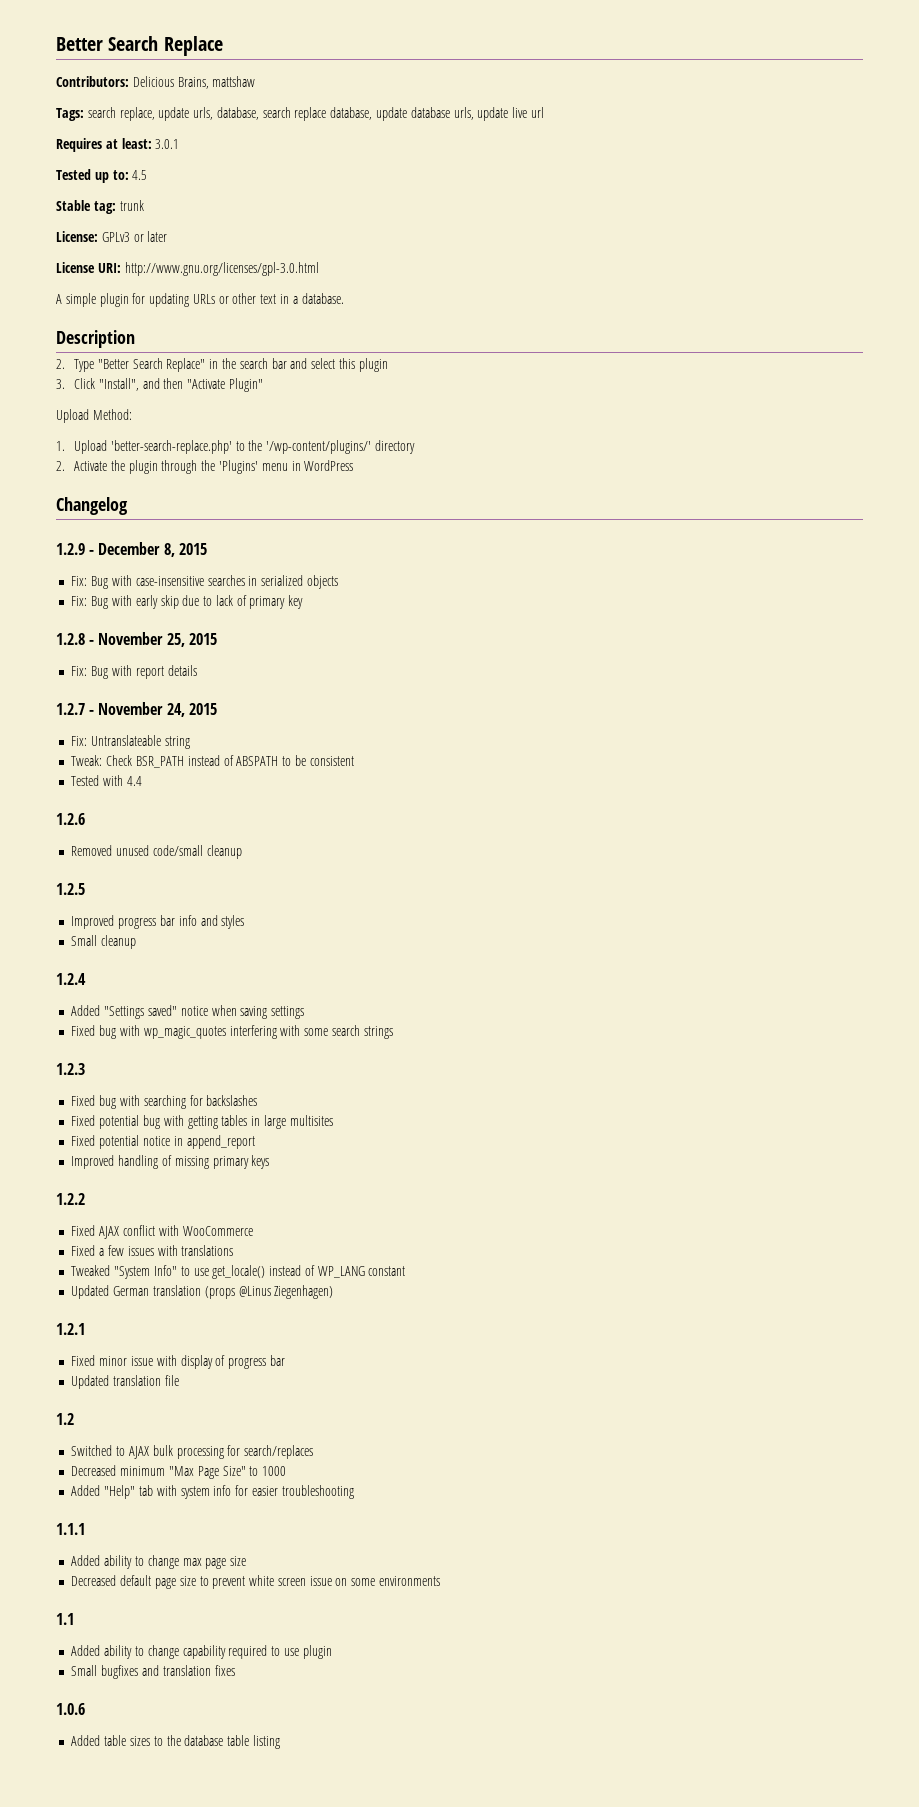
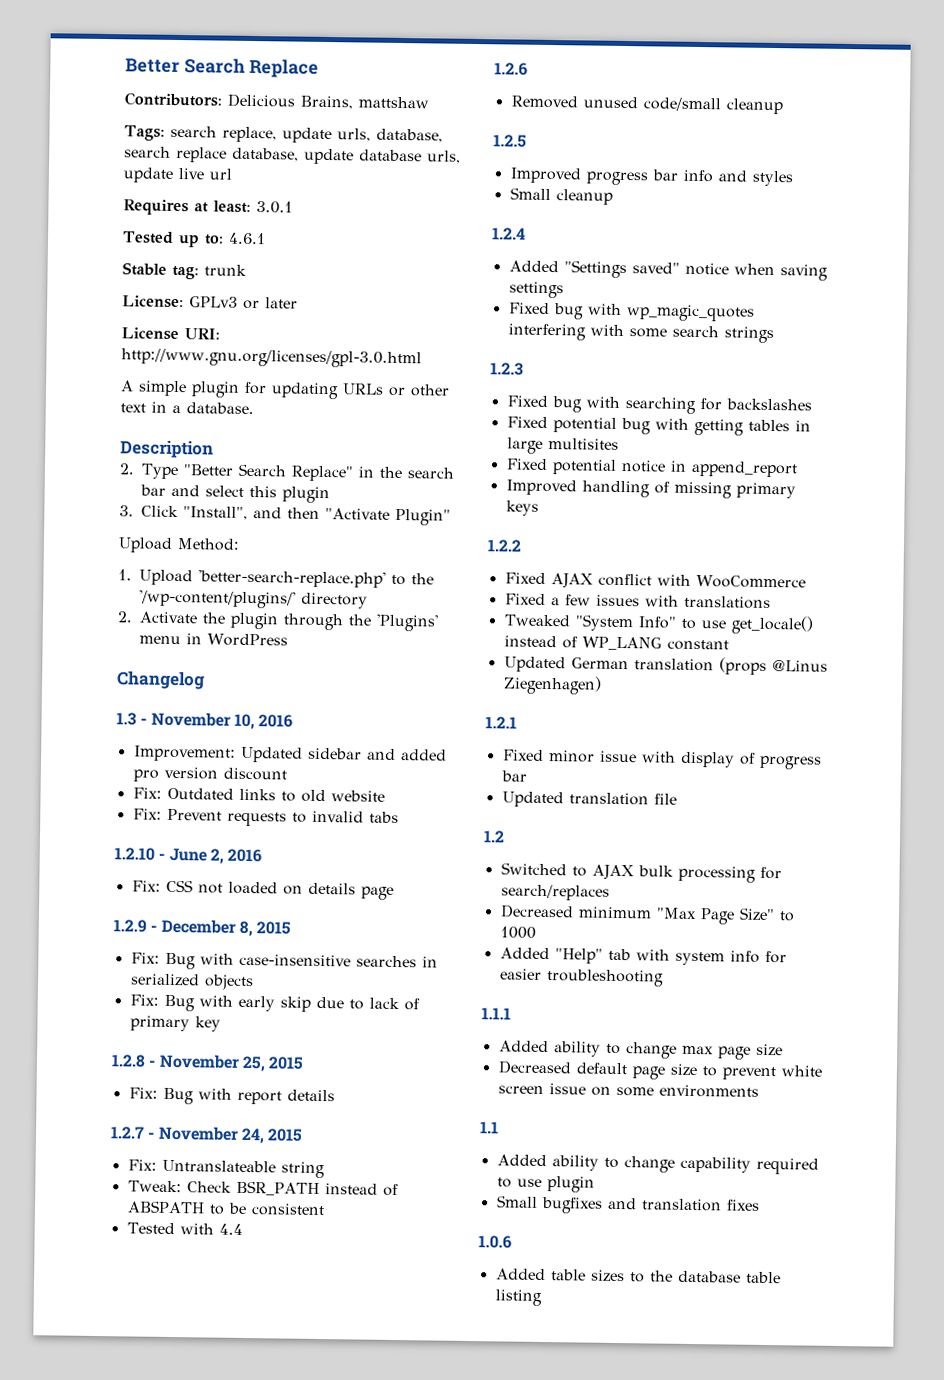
- Tested up to: 4.5
+ Tested up to: 4.6.1
+ 1.3 - November 10, 2016
+ Improvement: Updated sidebar and added pro version discount
+ Fix: Outdated links to old website
+ Fix: Prevent requests to invalid tabs
+ 1.2.10 - June 2, 2016
+ Fix: CSS not loaded on details page

